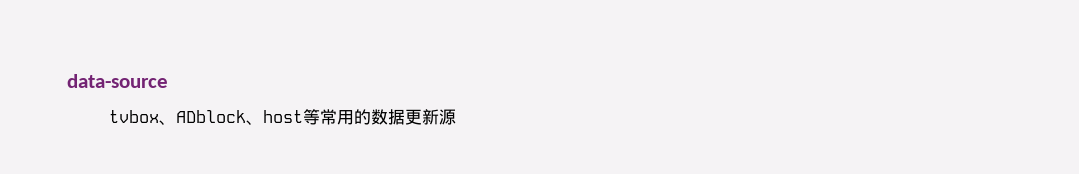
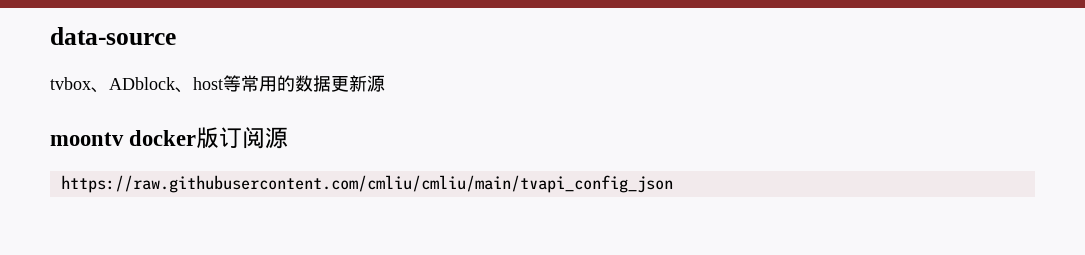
+ moontv docker版订阅源
+ https://raw.githubusercontent.com/cmliu/cmliu/main/tvapi_config_json

